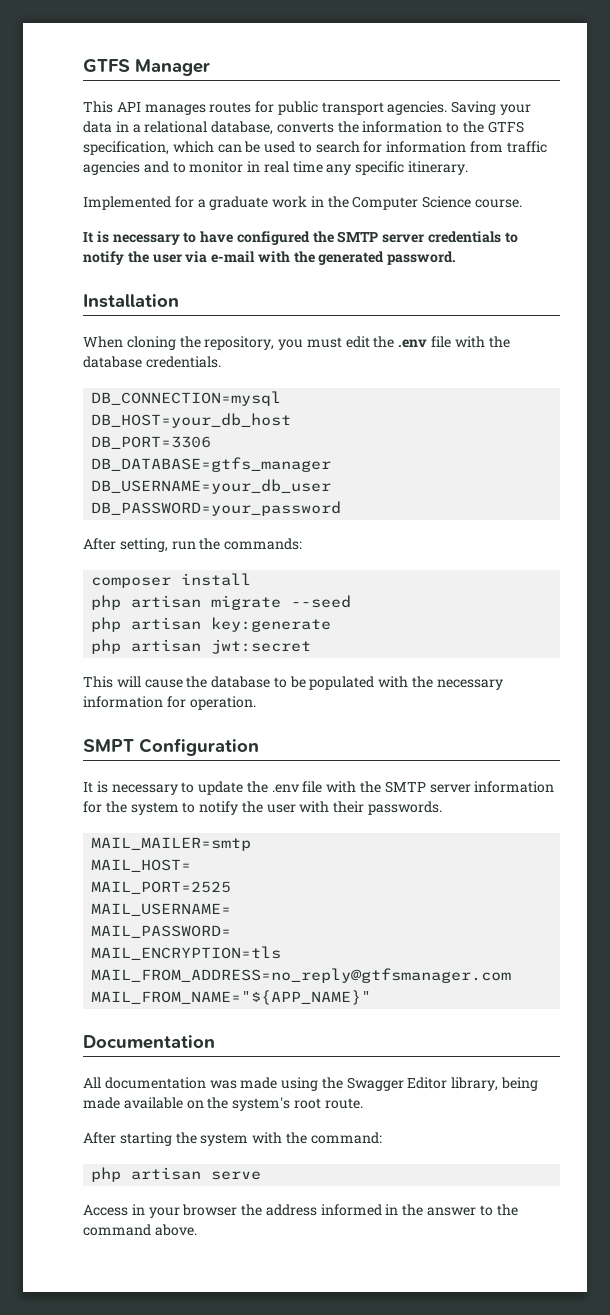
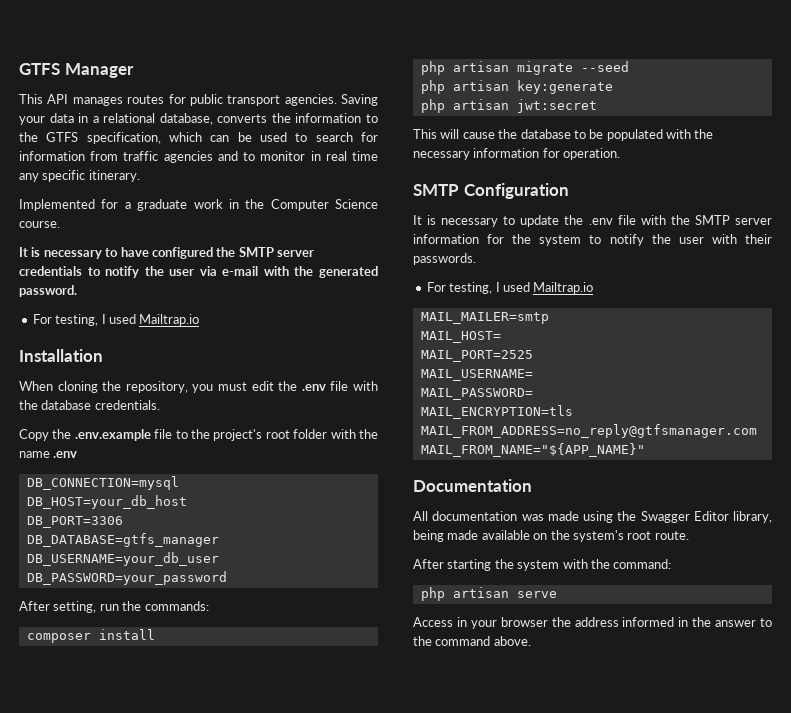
  It is necessary to have configured the SMTP server credentials to notify the user via e-mail with the generated password.
+ For testing, I used Mailtrap.io
+ Copy the .env.example file to the project's root folder with the name .env
- SMPT Configuration
+ SMTP Configuration
  It is necessary to update the .env file with the SMTP server information for the system to notify the user with their passwords.
+ For testing, I used Mailtrap.io

